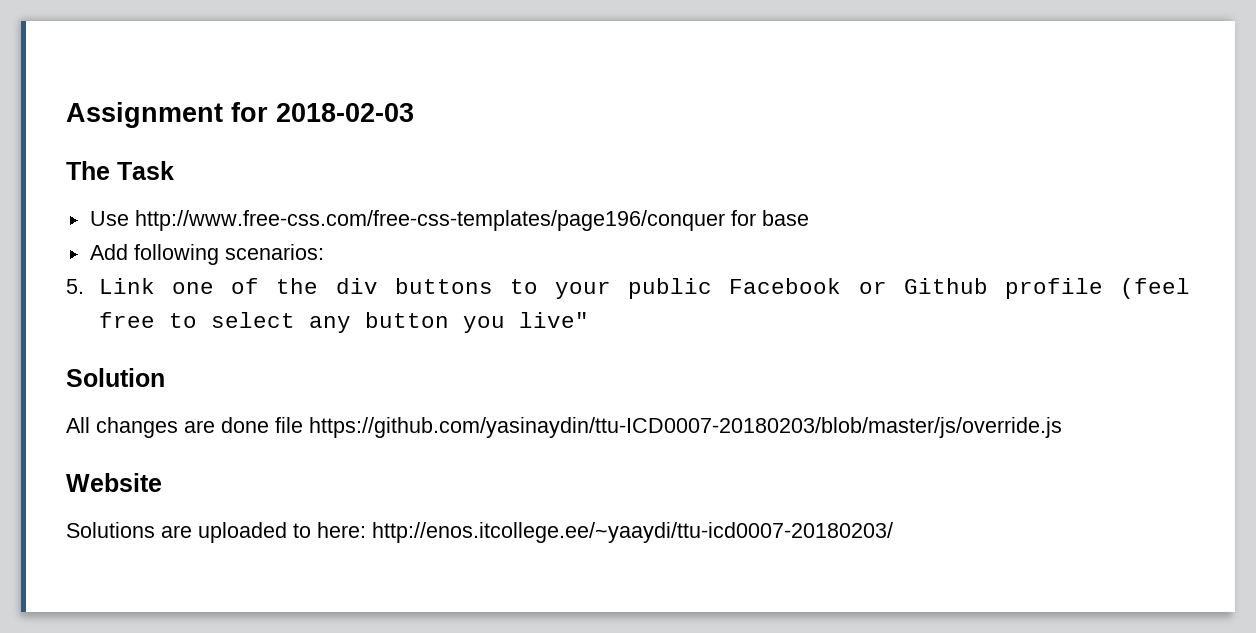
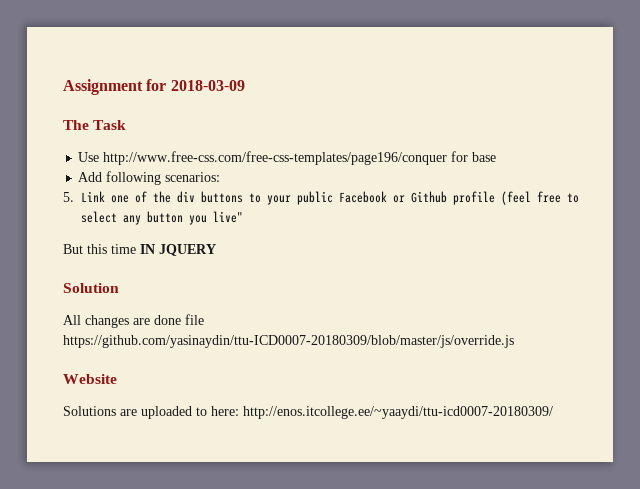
- Assignment for 2018-02-03
+ Assignment for 2018-03-09
+ But this time IN JQUERY
- All changes are done file https://github.com/yasinaydin/ttu-ICD0007-20180203/blob/master/js/override.js
+ All changes are done file https://github.com/yasinaydin/ttu-ICD0007-20180309/blob/master/js/override.js
- Solutions are uploaded to here: http://enos.itcollege.ee/~yaaydi/ttu-icd0007-20180203/
+ Solutions are uploaded to here: http://enos.itcollege.ee/~yaaydi/ttu-icd0007-20180309/

